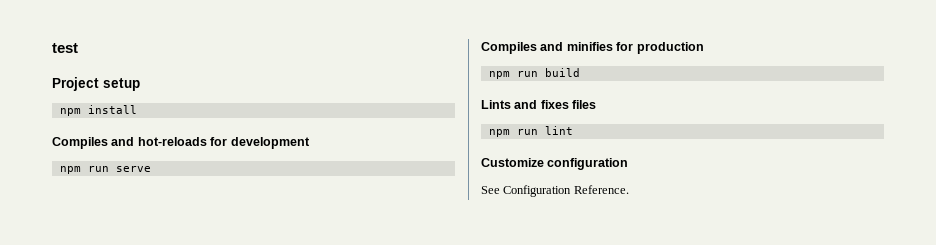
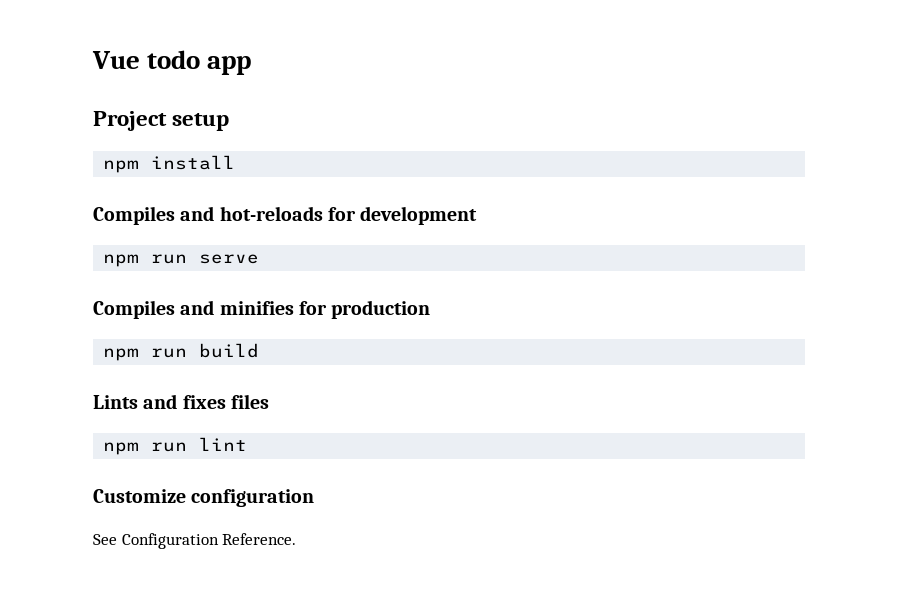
- test
+ Vue todo app

